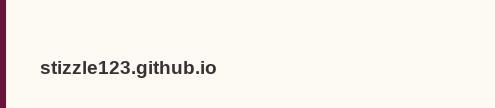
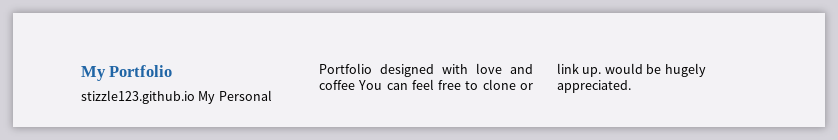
- stizzle123.github.io
+ My Portfolio
+ stizzle123.github.io My Personal Portfolio designed with love and coffee You can feel free to clone or link up. would be hugely appreciated.

